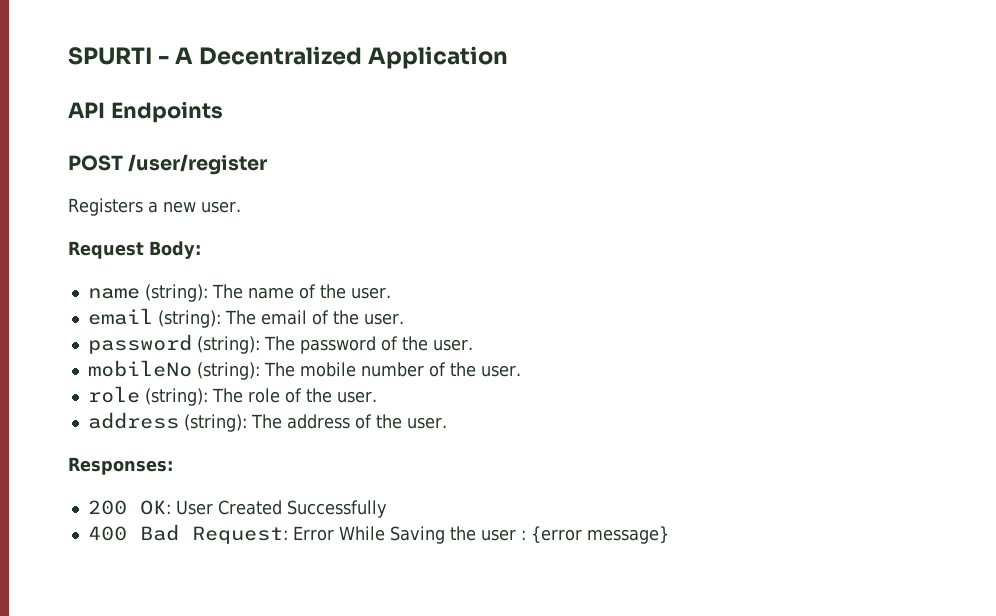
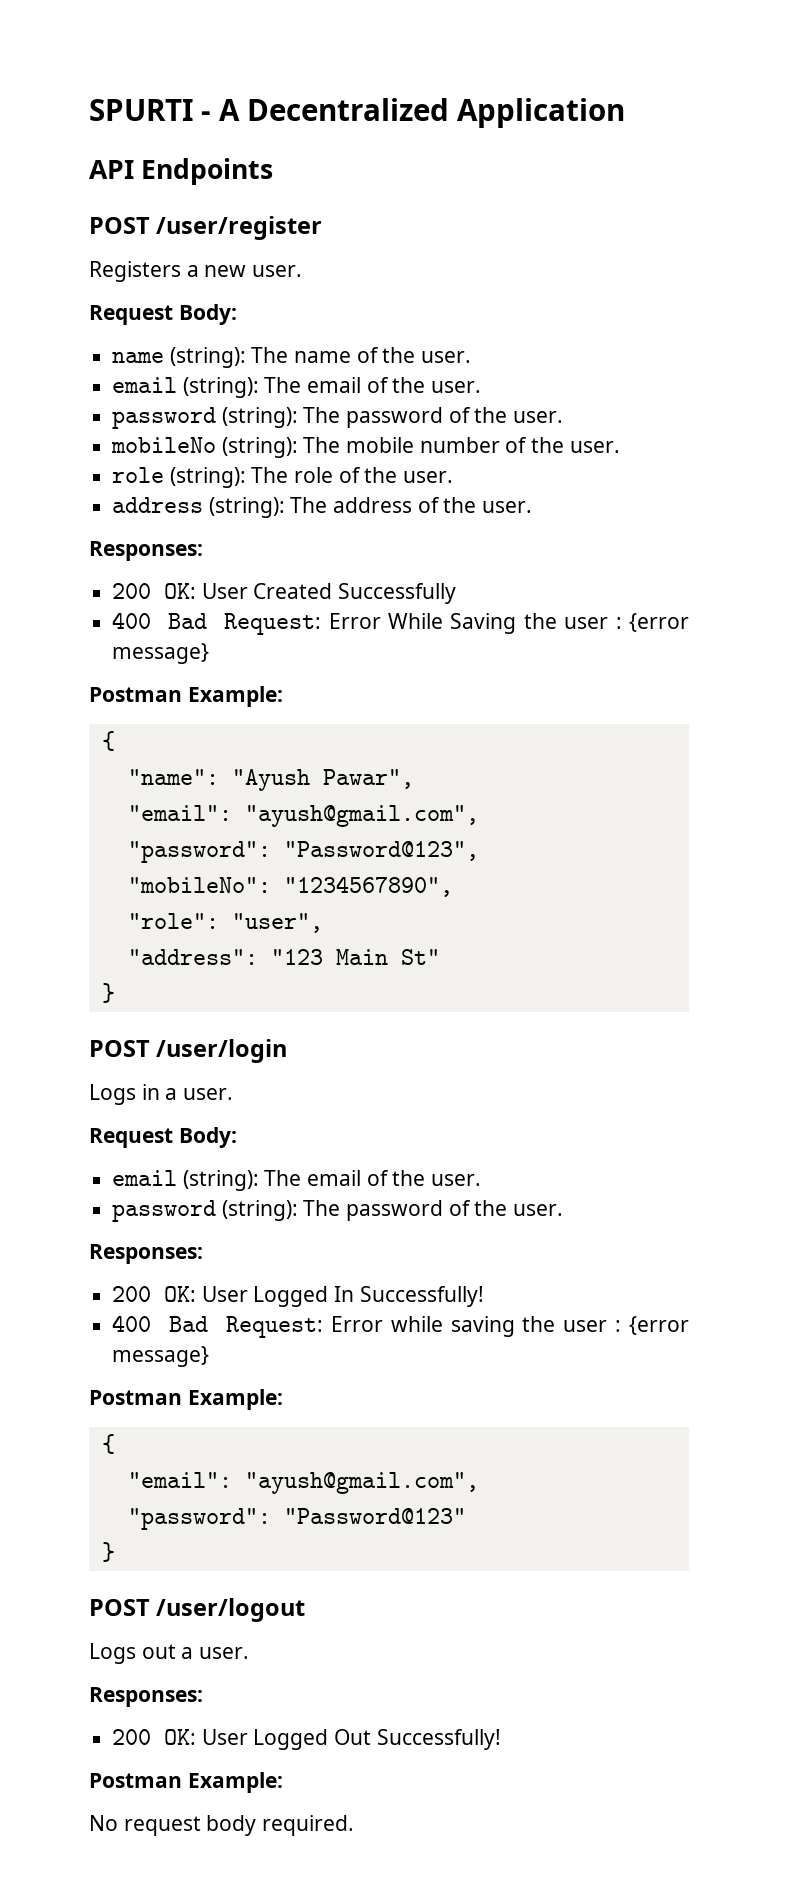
  400 Bad Request: Error While Saving the user : {error message}
+ Postman Example:
+ {
+ "name": "Ayush Pawar",
+ "email": "ayush@gmail.com",
+ "password": "Password@123",
+ "mobileNo": "1234567890",
+ "role": "user",
+ "address": "123 Main St"
+ }
+ POST /user/login
+ Logs in a user.
+ Request Body:
+ email (string): The email of the user.
+ password (string): The password of the user.
+ Responses:
+ 200 OK: User Logged In Successfully!
+ 400 Bad Request: Error while saving the user : {error message}
+ Postman Example:
+ {
+ "email": "ayush@gmail.com",
+ "password": "Password@123"
+ }
+ POST /user/logout
+ Logs out a user.
+ Responses:
+ 200 OK: User Logged Out Successfully!
+ Postman Example:
+ No request body required.

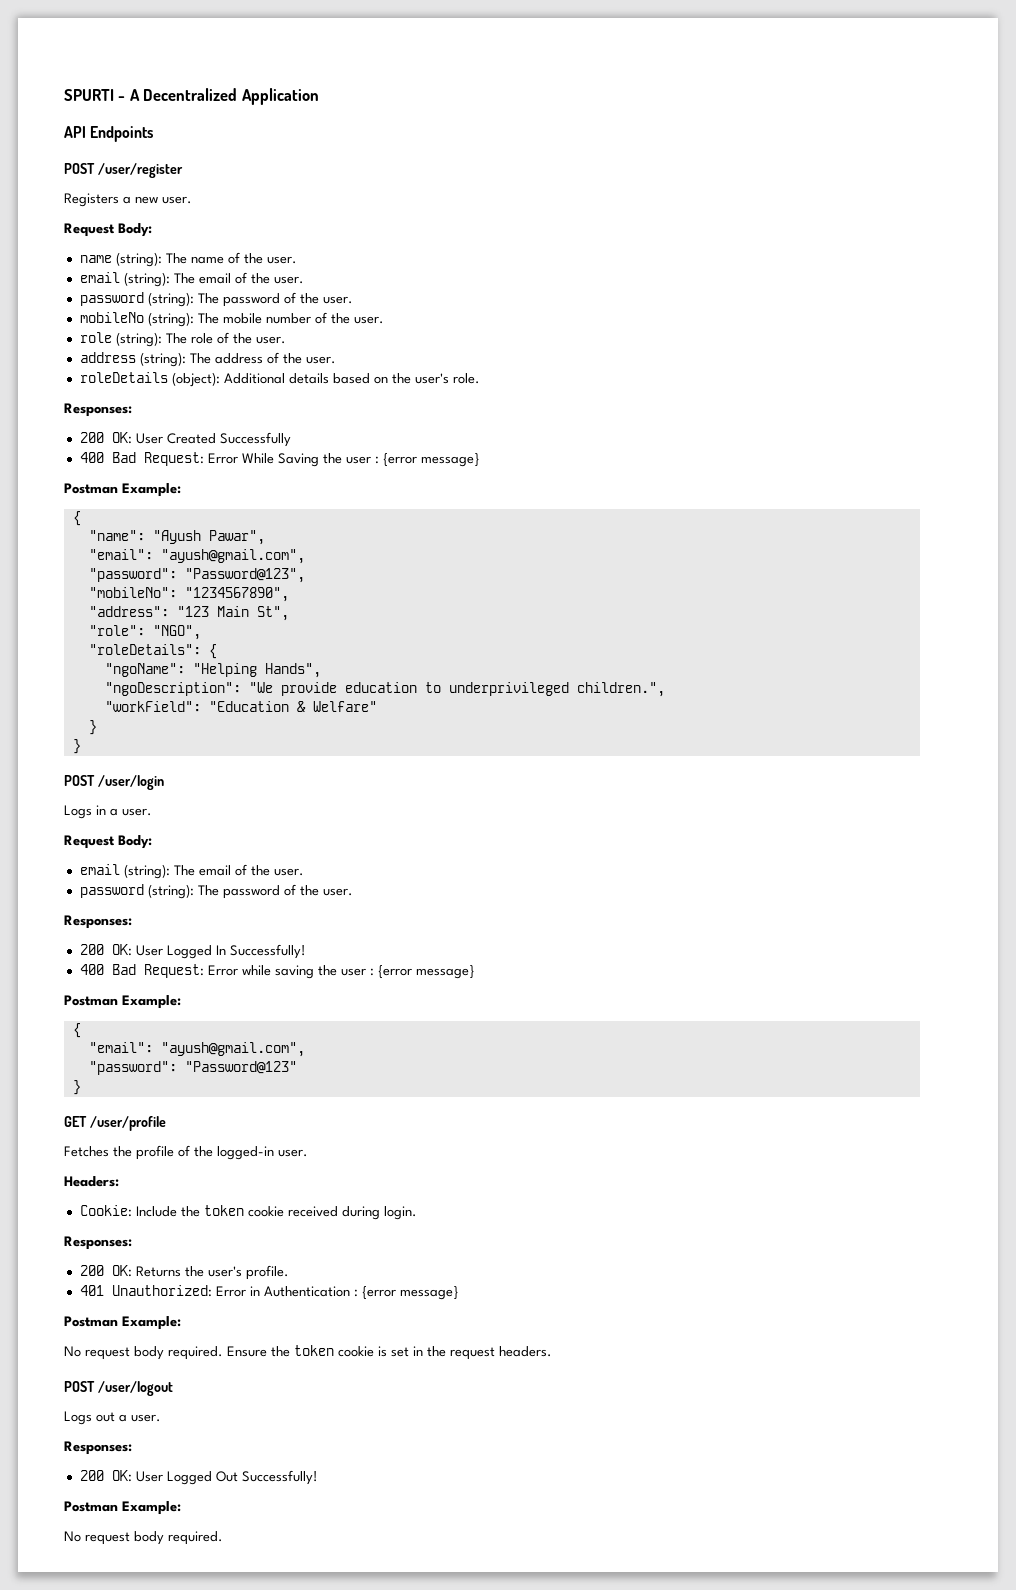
+ roleDetails (object): Additional details based on the user's role.
- "role": "user",
- "address": "123 Main St"
+ "address": "123 Main St",
+ "role": "NGO",
+ "roleDetails": {
+ "ngoName": "Helping Hands",
+ "ngoDescription": "We provide education to underprivileged children.",
+ "workField": "Education & Welfare"
+ }
+ GET /user/profile
+ Fetches the profile of the logged-in user.
+ Headers:
+ Cookie: Include the token cookie received during login.
+ Responses:
+ 200 OK: Returns the user's profile.
+ 401 Unauthorized: Error in Authentication : {error message}
+ Postman Example:
+ No request body required. Ensure the token cookie is set in the request headers.

